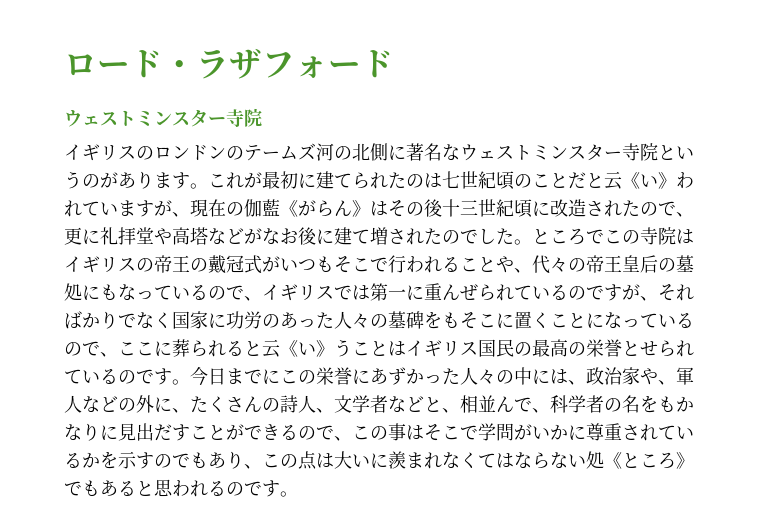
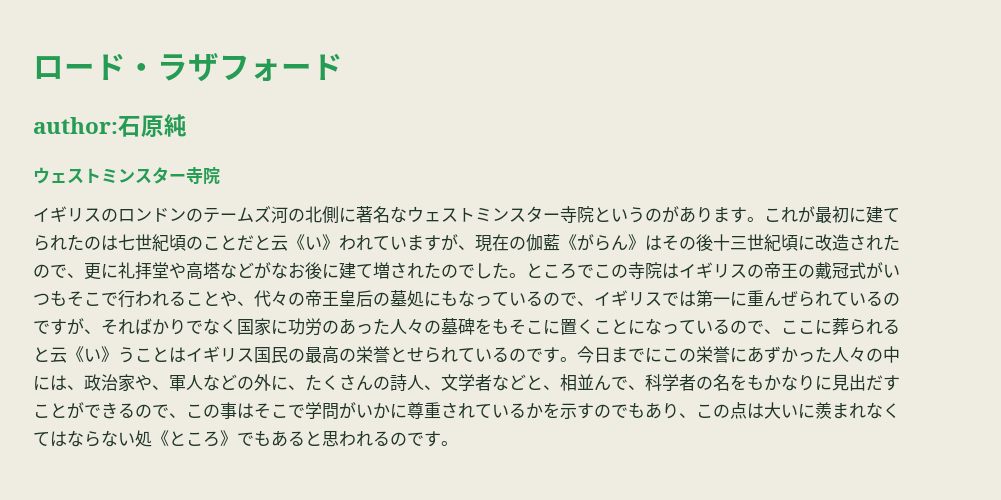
+ author:石原純

